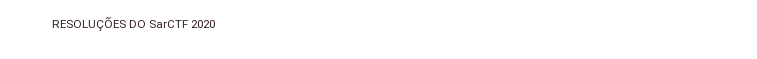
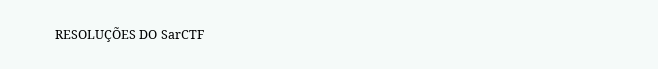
- RESOLUÇÕES DO SarCTF 2020
+ RESOLUÇÕES DO SarCTF

